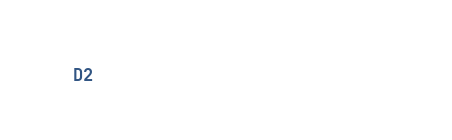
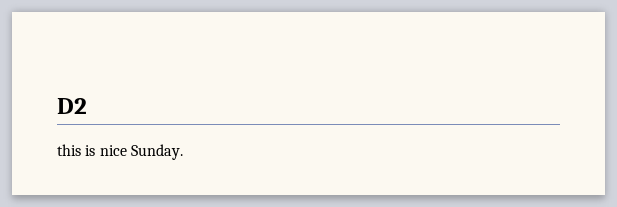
+ this is nice Sunday.

